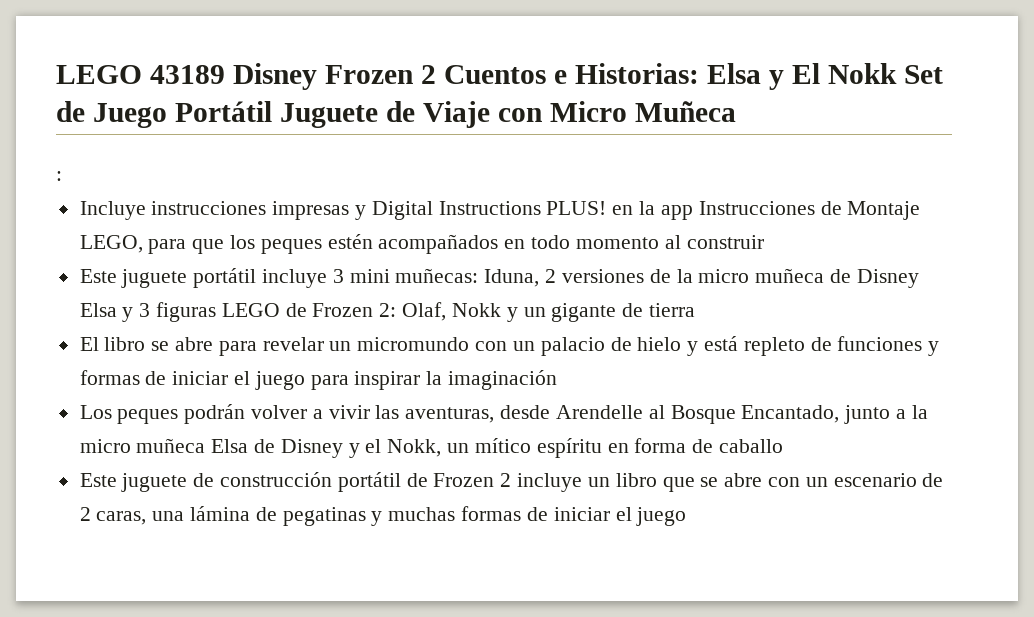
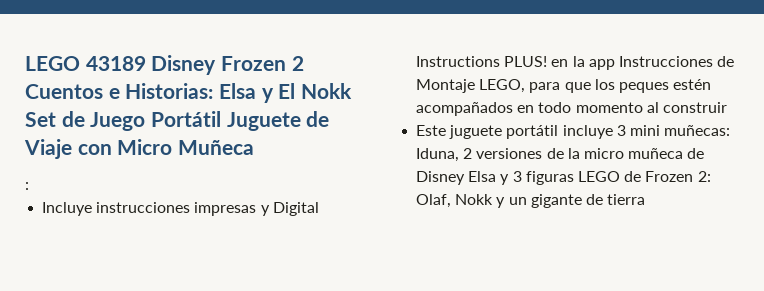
- El libro se abre para revelar un micromundo con un palacio de hielo y está repleto de funciones y formas de iniciar el juego para inspirar la imaginación
- Los peques podrán volver a vivir las aventuras, desde Arendelle al Bosque Encantado, junto a la micro muñeca Elsa de Disney y el Nokk, un mítico espíritu en forma de caballo
- Este juguete de construcción portátil de Frozen 2 incluye un libro que se abre con un escenario de 2 caras, una lámina de pegatinas y muchas formas de iniciar el juego

